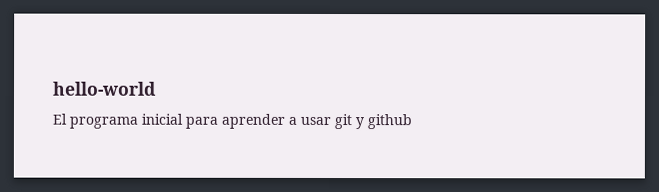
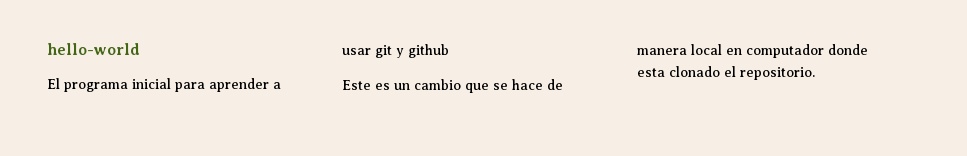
+ Este es un cambio que se hace de manera local en computador donde esta clonado el repositorio.

